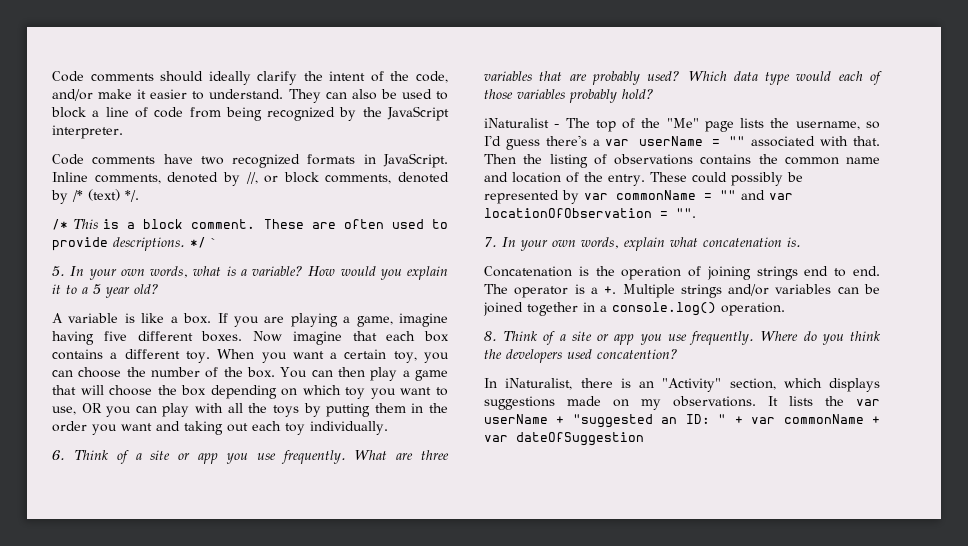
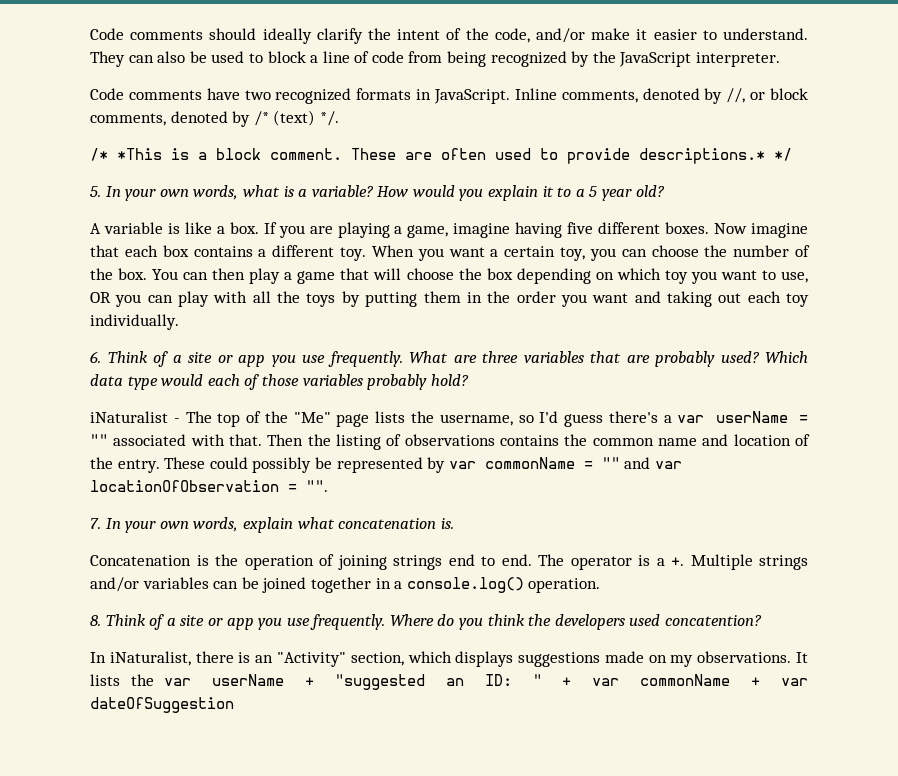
- /* This is a block comment.
+ /* *This is a block comment.
- These are often used to provide descriptions. */ `
+ These are often used to provide descriptions.* */

